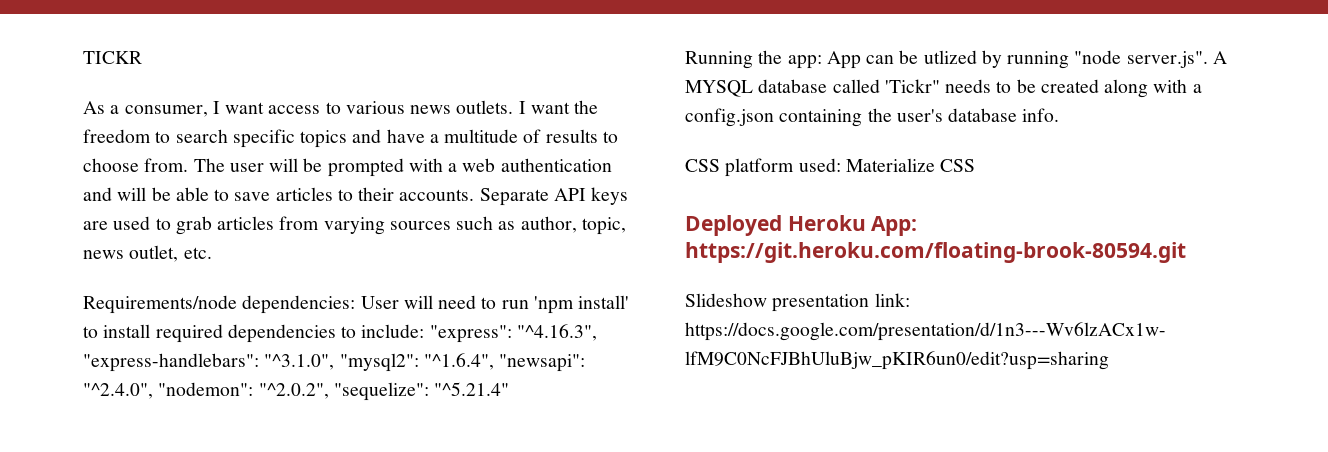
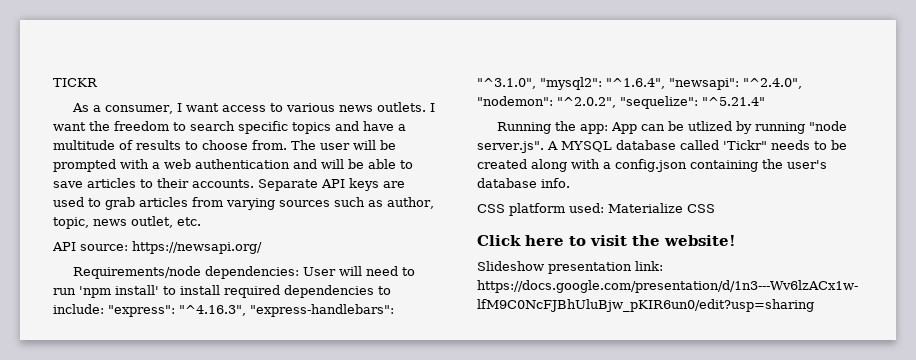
+ API source: https://newsapi.org/
- Deployed Heroku App: https://git.heroku.com/floating-brook-80594.git
+ Click here to visit the website!

